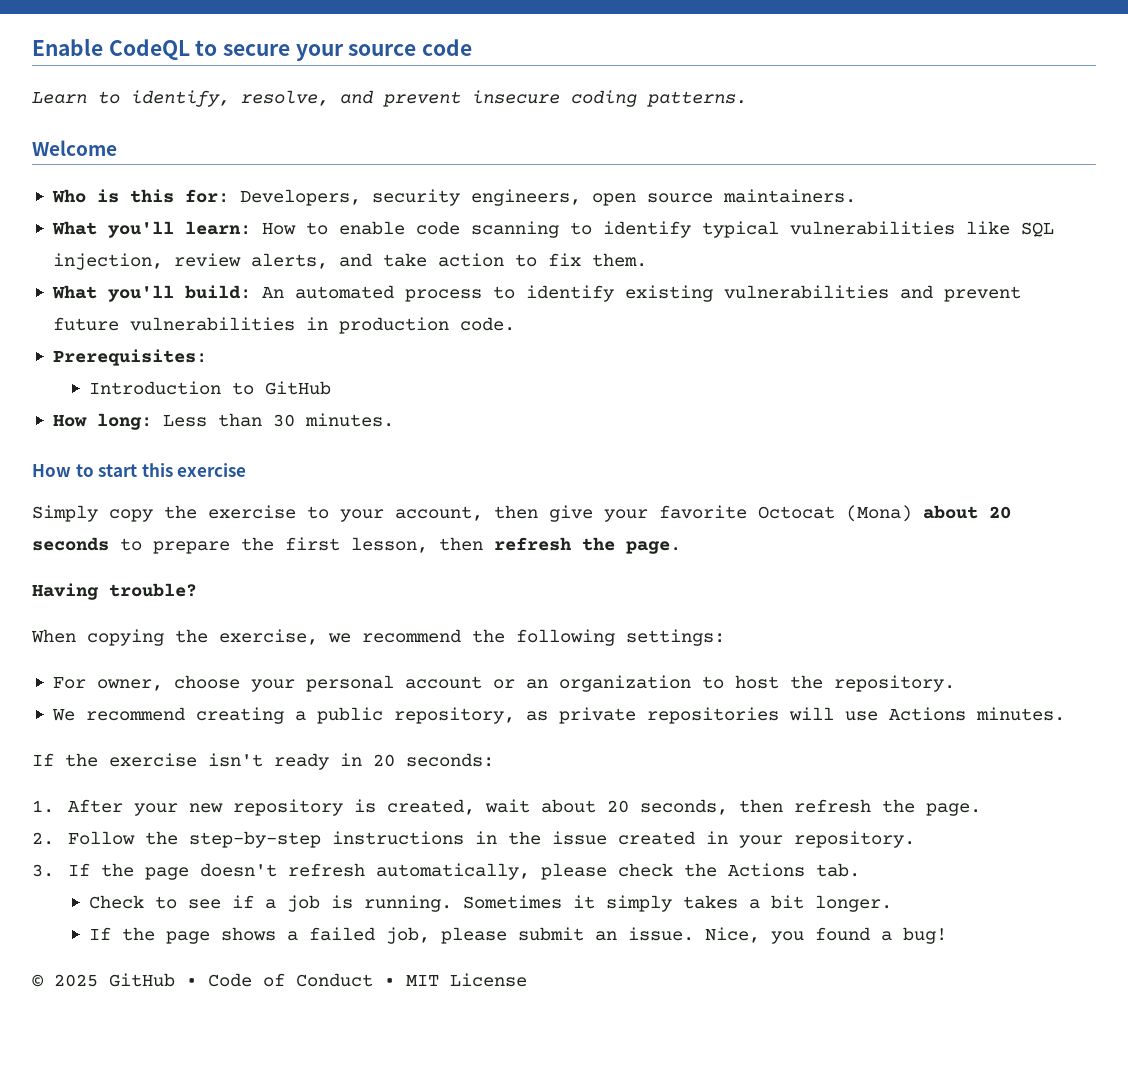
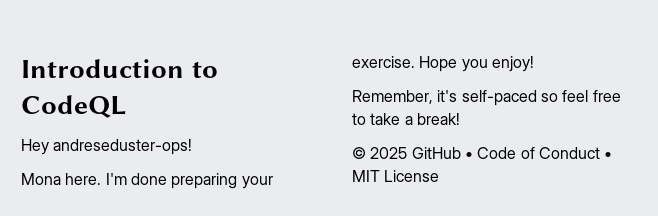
- Enable CodeQL to secure your source code
- Learn to identify, resolve, and prevent insecure coding patterns.
- Welcome
- Who is this for: Developers, security engineers, open source maintainers.
- What you'll learn: How to enable code scanning to identify typical vulnerabilities like SQL injection, review alerts, and take action to fix them.
- What you'll build: An automated process to identify existing vulnerabilities and prevent future vulnerabilities in production code.
- Prerequisites:
- Introduction to GitHub
- How long: Less than 30 minutes.
- How to start this exercise
- Simply copy the exercise to your account, then give your favorite Octocat (Mona) about 20 seconds to prepare the first lesson, then refresh the page.
- Having trouble?
- When copying the exercise, we recommend the following settings:
- For owner, choose your personal account or an organization to host the repository.
- We recommend creating a public repository, as private repositories will use Actions minutes.
- If the exercise isn't ready in 20 seconds:
- 1. After your new repository is created, wait about 20 seconds, then refresh the page.
- 2. Follow the step-by-step instructions in the issue created in your repository.
- 3. If the page doesn't refresh automatically, please check the Actions tab.
- Check to see if a job is running. Sometimes it simply takes a bit longer.
- If the page shows a failed job, please submit an issue. Nice, you found a bug!
+ Introduction to CodeQL
+ Hey andreseduster-ops!
+ Mona here. I'm done preparing your exercise. Hope you enjoy!
+ Remember, it's self-paced so feel free to take a break!

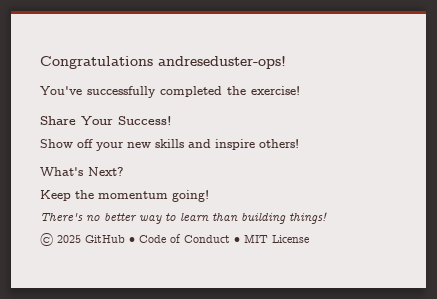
- Introduction to CodeQL
- Hey andreseduster-ops!
- Mona here. I'm done preparing your exercise. Hope you enjoy!
- Remember, it's self-paced so feel free to take a break!
+ Congratulations andreseduster-ops!
+ You've successfully completed the exercise!
+ Share Your Success!
+ Show off your new skills and inspire others!
+ What's Next?
+ Keep the momentum going!
+ There's no better way to learn than building things!

